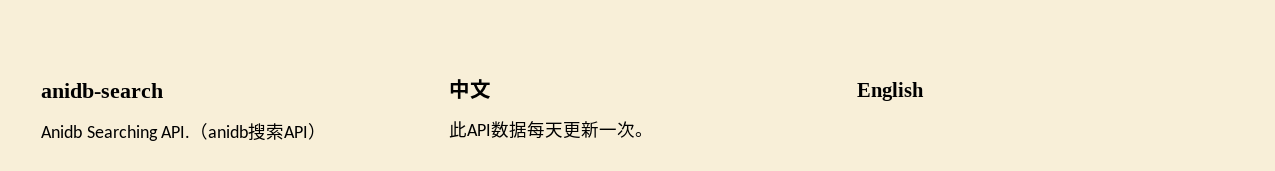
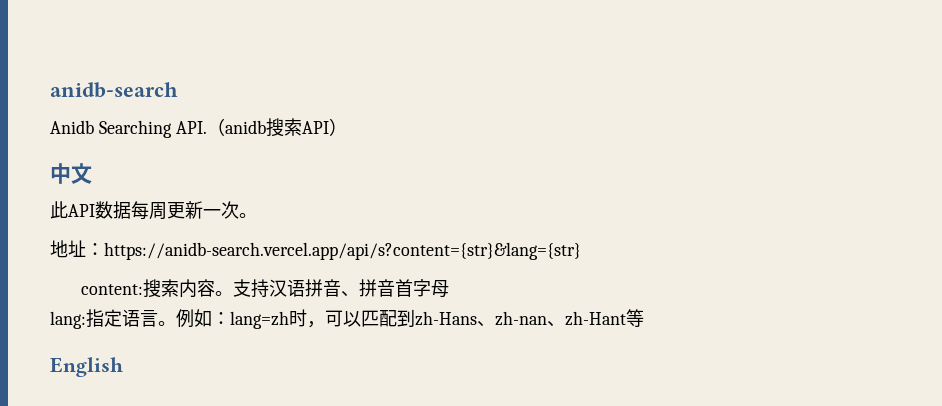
- 此API数据每天更新一次。
+ 此API数据每周更新一次。
+ 地址：https://anidb-search.vercel.app/api/s?content={str}&lang={str}
+ content:搜索内容。支持汉语拼音、拼音首字母
+ lang:指定语言。例如：lang=zh时，可以匹配到zh-Hans、zh-nan、zh-Hant等

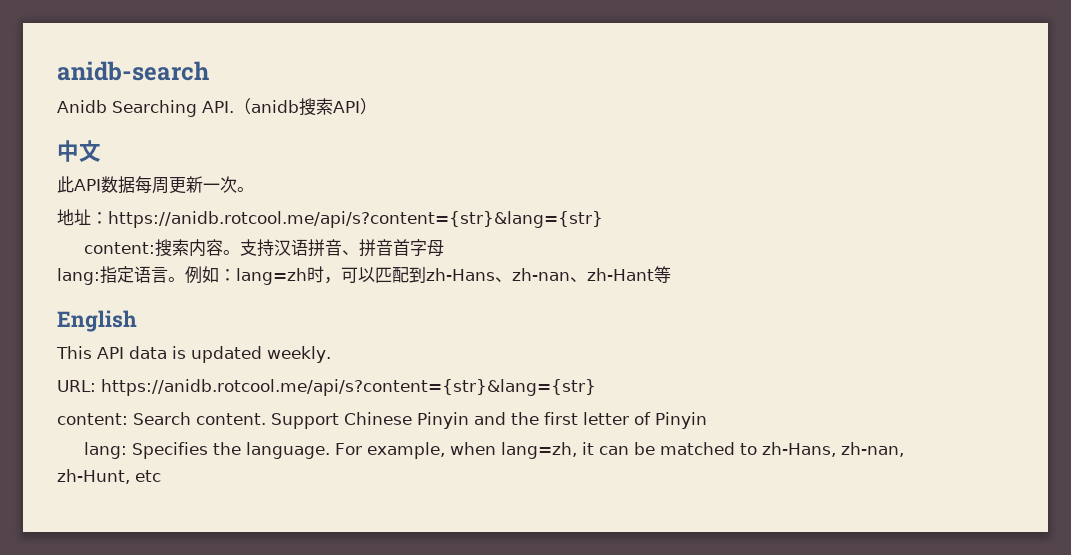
- 地址：https://anidb-search.vercel.app/api/s?content={str}&lang={str}
+ 地址：https://anidb.rotcool.me/api/s?content={str}&lang={str}
+ This API data is updated weekly.
+ URL: https://anidb.rotcool.me/api/s?content={str}&lang={str}
+ content: Search content. Support Chinese Pinyin and the first letter of Pinyin
+ lang: Specifies the language. For example, when lang=zh, it can be matched to zh-Hans, zh-nan, zh-Hunt, etc

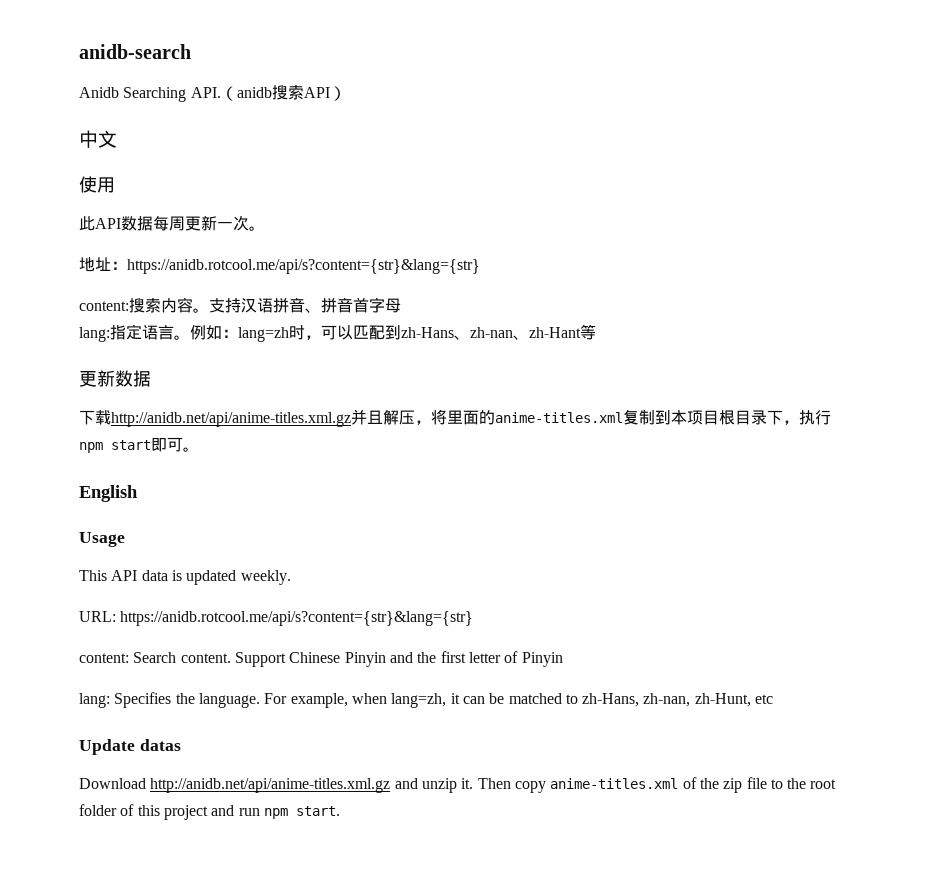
+ 使用
+ 更新数据
+ 下载http://anidb.net/api/anime-titles.xml.gz并且解压，将里面的anime-titles.xml复制到本项目根目录下，执行npm start即可。
+ Usage
+ Update datas
+ Download http://anidb.net/api/anime-titles.xml.gz and unzip it. Then copy anime-titles.xml of the zip file to the root folder of this project and run npm start.

